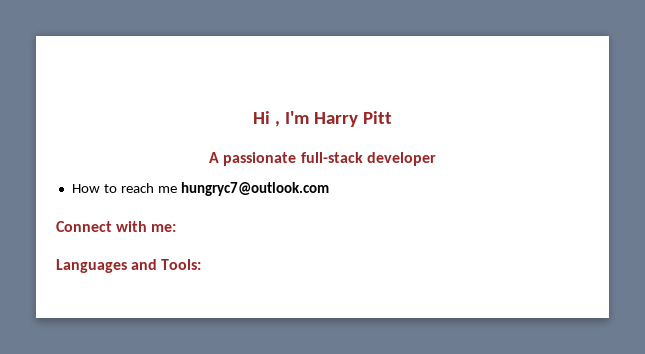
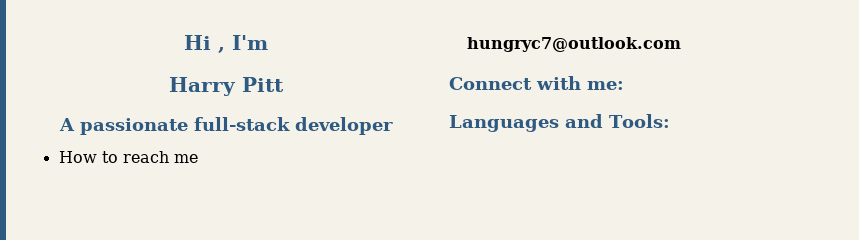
- Hi , I'm Harry Pitt
+ Hi , I'm
+ Harry Pitt

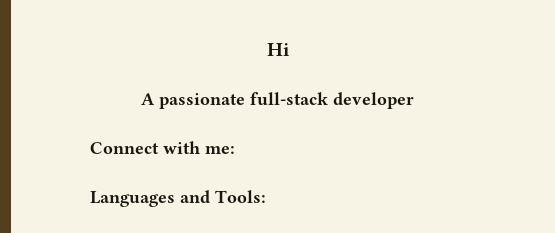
- Hi , I'm
- Harry Pitt
+ Hi
- How to reach me hungryc7@outlook.com

